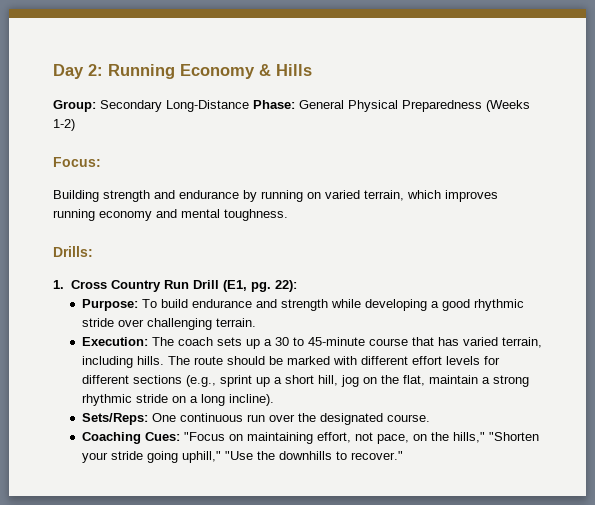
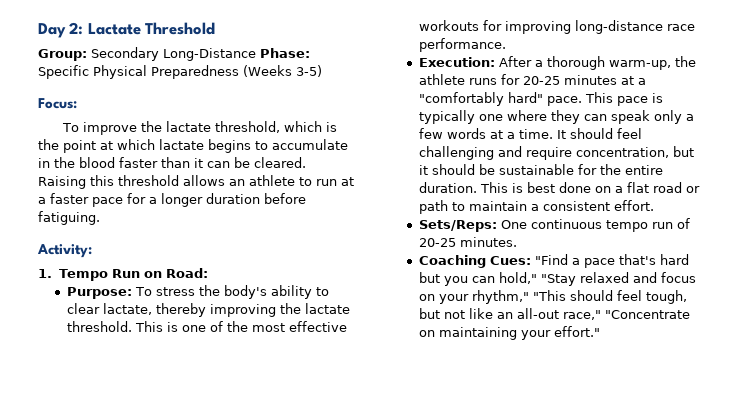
- Day 2: Running Economy & Hills
+ Day 2: Lactate Threshold
- Group: Secondary Long-Distance Phase: General Physical Preparedness (Weeks 1-2)
+ Group: Secondary Long-Distance Phase: Specific Physical Preparedness (Weeks 3-5)
- Building strength and endurance by running on varied terrain, which improves running economy and mental toughness.
- Drills:
- 1. Cross Country Run Drill (E1, pg. 22):
- Purpose: To build endurance and strength while developing a good rhythmic stride over challenging terrain.
- Execution: The coach sets up a 30 to 45-minute course that has varied terrain, including hills. The route should be marked with different effort levels for different sections (e.g., sprint up a short hill, jog on the flat, maintain a strong rhythmic stride on a long incline).
- Sets/Reps: One continuous run over the designated course.
- Coaching Cues: "Focus on maintaining effort, not pace, on the hills," "Shorten your stride going uphill," "Use the downhills to recover."
+ To improve the lactate threshold, which is the point at which lactate begins to accumulate in the blood faster than it can be cleared. Raising this threshold allows an athlete to run at a faster pace for a longer duration before fatiguing.
+ Activity:
+ 1. Tempo Run on Road:
+ Purpose: To stress the body's ability to clear lactate, thereby improving the lactate threshold. This is one of the most effective workouts for improving long-distance race performance.
+ Execution: After a thorough warm-up, the athlete runs for 20-25 minutes at a "comfortably hard" pace. This pace is typically one where they can speak only a few words at a time. It should feel challenging and require concentration, but it should be sustainable for the entire duration. This is best done on a flat road or path to maintain a consistent effort.
+ Sets/Reps: One continuous tempo run of 20-25 minutes.
+ Coaching Cues: "Find a pace that's hard but you can hold," "Stay relaxed and focus on your rhythm," "This should feel tough, but not like an all-out race," "Concentrate on maintaining your effort."

